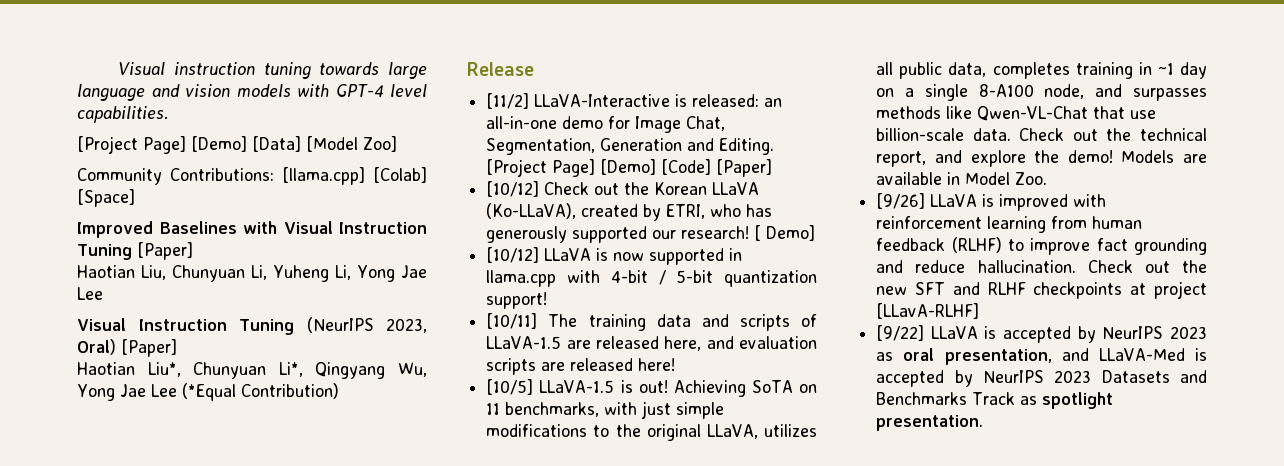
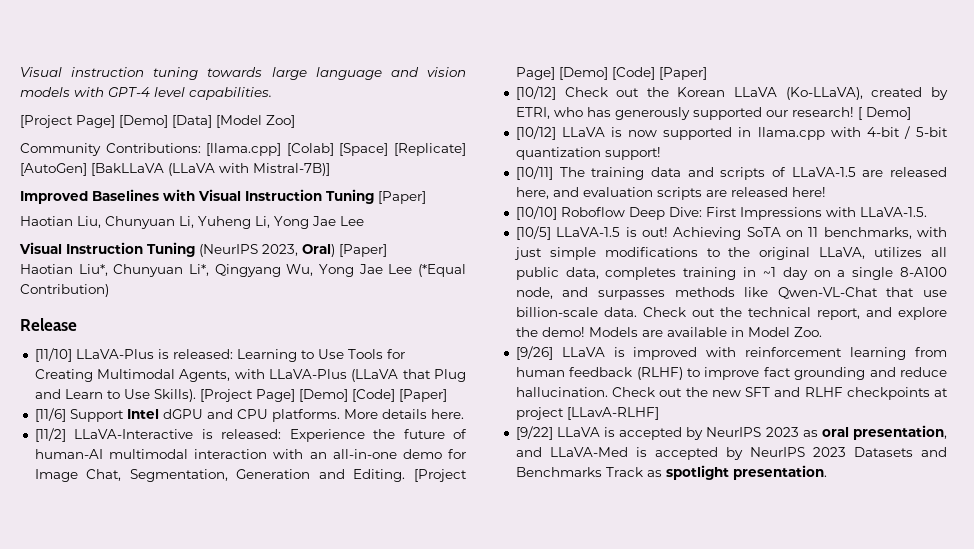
- Community Contributions: [llama.cpp] [Colab] [Space]
+ Community Contributions: [llama.cpp] [Colab] [Space] [Replicate] [AutoGen] [BakLLaVA (LLaVA with Mistral-7B)]
- [11/2] LLaVA-Interactive is released: an all-in-one demo for Image Chat, Segmentation, Generation and Editing.
+ [11/10] LLaVA-Plus is released: Learning to Use Tools for Creating Multimodal Agents, with LLaVA-Plus (LLaVA that Plug and Learn to Use Skills). [Project Page] [Demo] [Code] [Paper]
+ [11/6] Support Intel dGPU and CPU platforms. More details here.
+ [11/2] LLaVA-Interactive is released: Experience the future of human-AI multimodal interaction with an all-in-one demo for Image Chat, Segmentation, Generation and Editing.
+ [10/10] Roboflow Deep Dive: First Impressions with LLaVA-1.5.

